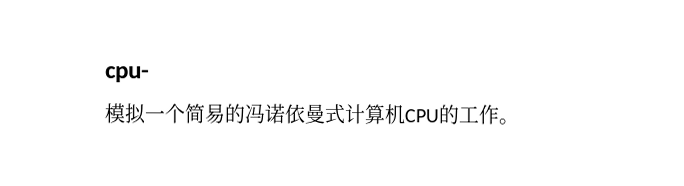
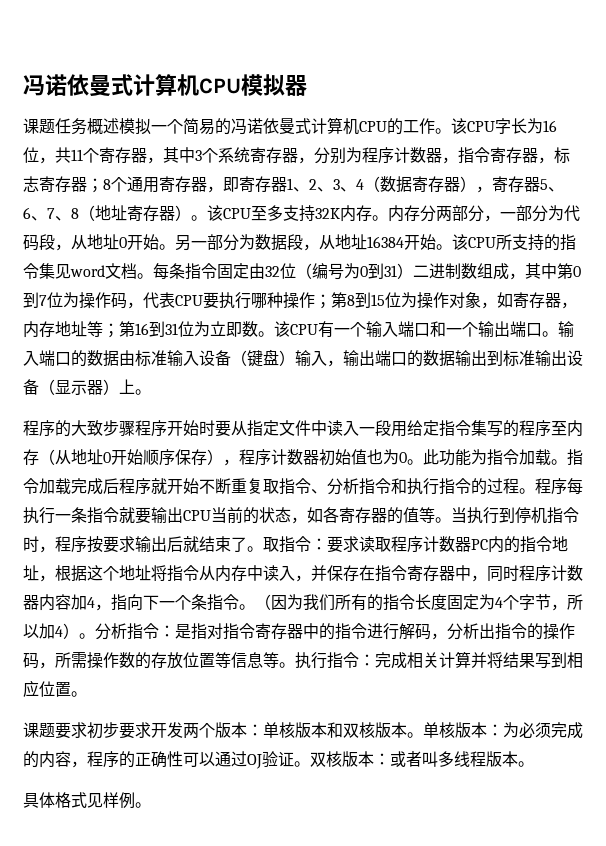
- cpu-
- 模拟一个简易的冯诺依曼式计算机CPU的工作。
+ 冯诺依曼式计算机CPU模拟器
+ 课题任务概述模拟一个简易的冯诺依曼式计算机CPU的工作。
+ 该CPU字长为16位，共11个寄存器，其中3个系统寄存器，分别为程序计数器，指令寄存器，标志寄存器；8个通用寄存器，即寄存器1、2、3、4（数据寄存器），寄存器5、6、7、8（地址寄存器）。该CPU至多支持32K内存。内存分两部分，一部分为代码段，从地址0开始。另一部分为数据段，从地址16384开始。该CPU所支持的指令集见word文档。每条指令固定由32位（编号为0到31）二进制数组成，其中第0到7位为操作码，代表CPU要执行哪种操作；第8到15位为操作对象，如寄存器，内存地址等；第16到31位为立即数。该CPU有一个输入端口和一个输出端口。输入端口的数据由标准输入设备（键盘）输入，输出端口的数据输出到标准输出设备（显示器）上。
+ 程序的大致步骤程序开始时要从指定文件中读入一段用给定指令集写的程序至内存（从地址0开始顺序保存），程序计数器初始值也为0。此功能为指令加载。指令加载完成后程序就开始不断重复取指令、分析指令和执行指令的过程。程序每执行一条指令就要输出CPU当前的状态，如各寄存器的值等。当执行到停机指令时，程序按要求输出后就结束了。取指令：要求读取程序计数器PC内的指令地址，根据这个地址将指令从内存中读入，并保存在指令寄存器中，同时程序计数器内容加4，指向下一个条指令。（因为我们所有的指令长度固定为4个字节，所以加4）。分析指令：是指对指令寄存器中的指令进行解码，分析出指令的操作码，所需操作数的存放位置等信息等。执行指令：完成相关计算并将结果写到相应位置。
+ 课题要求初步要求开发两个版本：单核版本和双核版本。单核版本：为必须完成的内容，程序的正确性可以通过OJ验证。双核版本：或者叫多线程版本。
+ 具体格式见样例。

